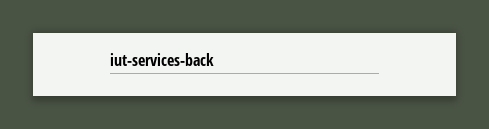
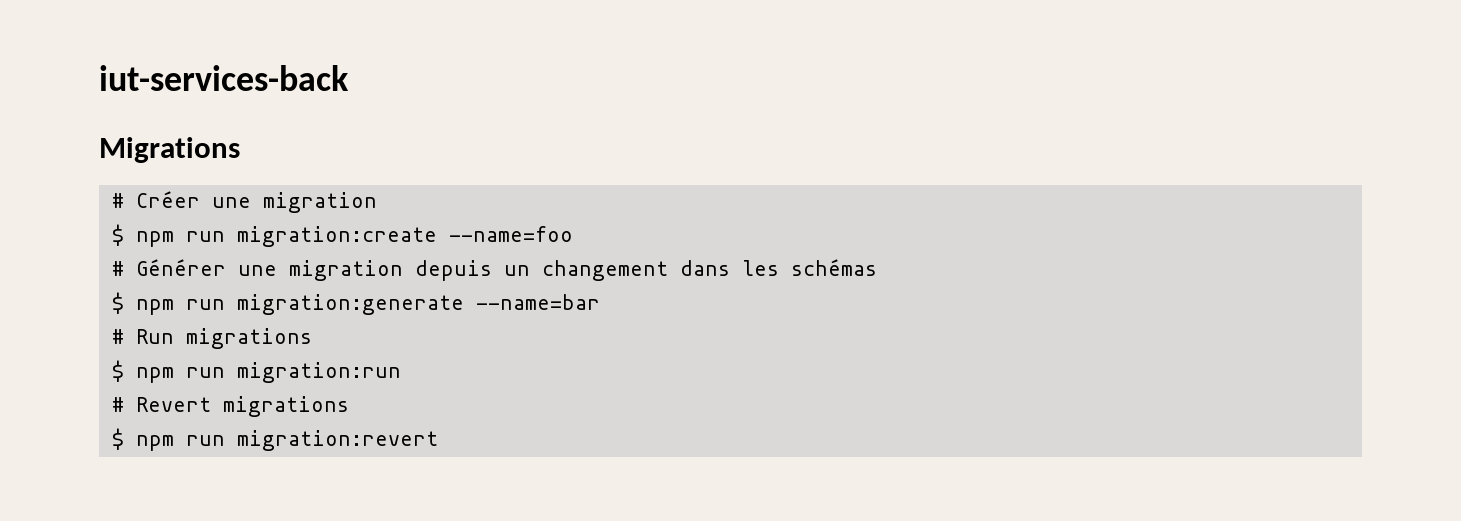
+ Migrations
+ # Créer une migration
+ $ npm run migration:create --name=foo
+ # Générer une migration depuis un changement dans les schémas
+ $ npm run migration:generate --name=bar
+ # Run migrations
+ $ npm run migration:run
+ # Revert migrations
+ $ npm run migration:revert

